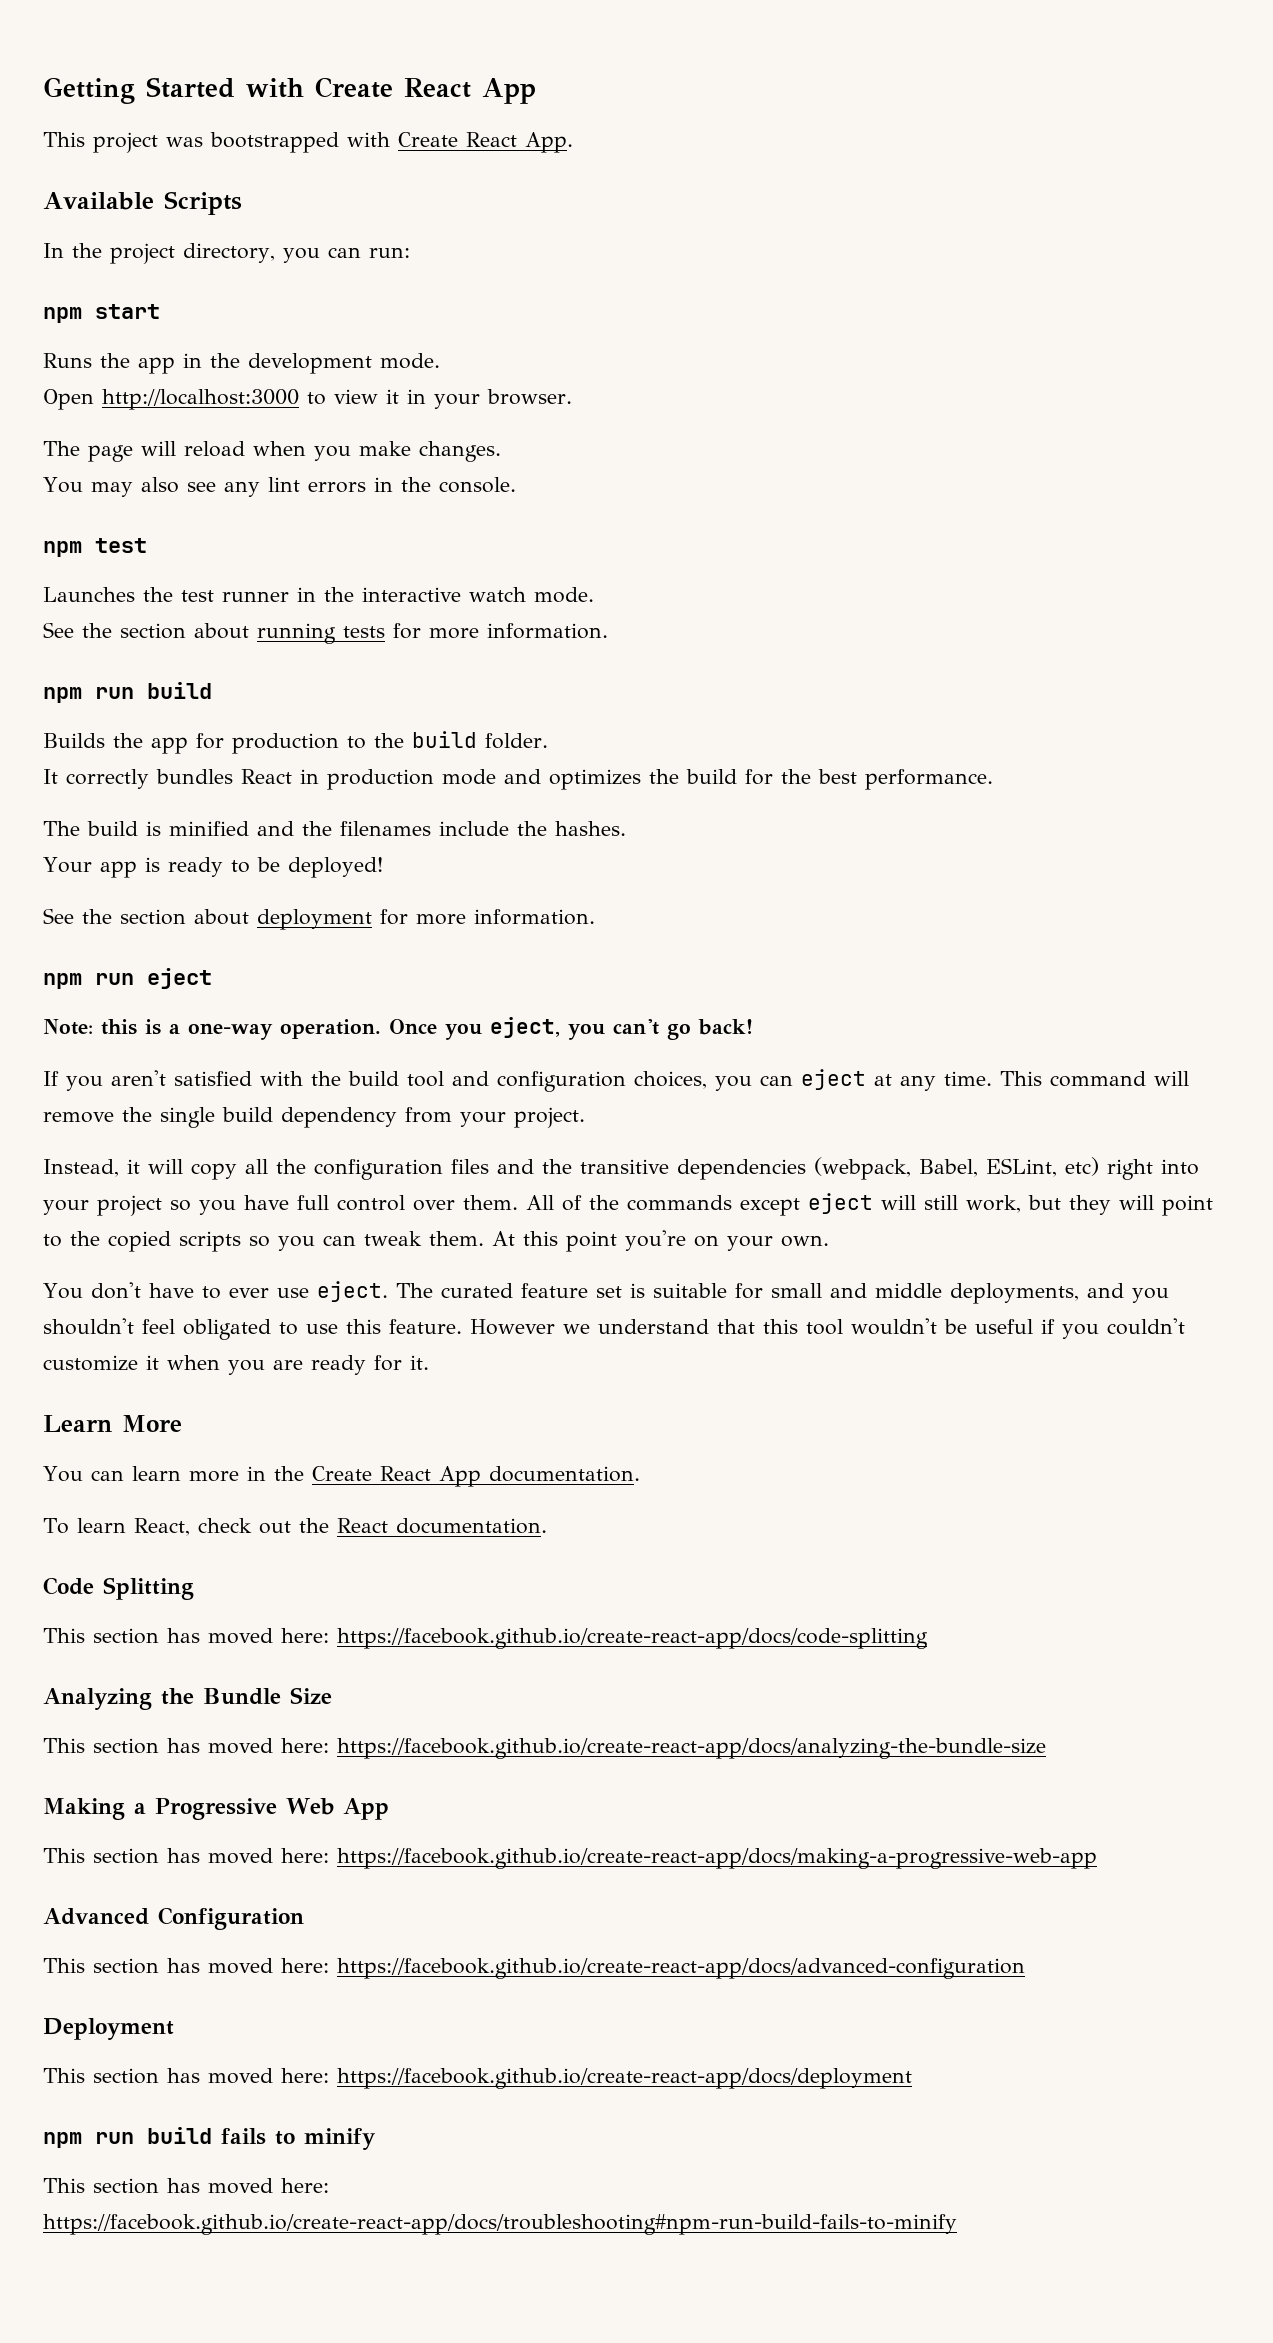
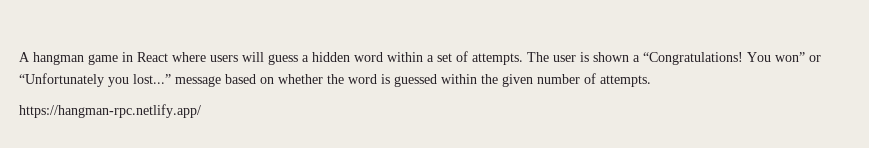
- Getting Started with Create React App
- This project was bootstrapped with Create React App.
- Available Scripts
- In the project directory, you can run:
- npm start
- Runs the app in the development mode.
- Open http://localhost:3000 to view it in your browser.
- The page will reload when you make changes.
- You may also see any lint errors in the console.
- npm test
- Launches the test runner in the interactive watch mode.
- See the section about running tests for more information.
- npm run build
- Builds the app for production to the build folder.
- It correctly bundles React in production mode and optimizes the build for the best performance.
- The build is minified and the filenames include the hashes.
- Your app is ready to be deployed!
- See the section about deployment for more information.
- npm run eject
- Note: this is a one-way operation. Once you eject, you can't go back!
- If you aren't satisfied with the build tool and configuration choices, you can eject at any time. This command will remove the single build dependency from your project.
- Instead, it will copy all the configuration files and the transitive dependencies (webpack, Babel, ESLint, etc) right into your project so you have full control over them. All of the commands except eject will still work, but they will point to the copied scripts so you can tweak them. At this point you're on your own.
- You don't have to ever use eject. The curated feature set is suitable for small and middle deployments, and you shouldn't feel obligated to use this feature. However we understand that this tool wouldn't be useful if you couldn't customize it when you are ready for it.
- Learn More
- You can learn more in the Create React App documentation.
- To learn React, check out the React documentation.
- Code Splitting
- This section has moved here: https://facebook.github.io/create-react-app/docs/code-splitting
- Analyzing the Bundle Size
- This section has moved here: https://facebook.github.io/create-react-app/docs/analyzing-the-bundle-size
- Making a Progressive Web App
- This section has moved here: https://facebook.github.io/create-react-app/docs/making-a-progressive-web-app
- Advanced Configuration
- This section has moved here: https://facebook.github.io/create-react-app/docs/advanced-configuration
- Deployment
- This section has moved here: https://facebook.github.io/create-react-app/docs/deployment
- npm run build fails to minify
- This section has moved here: https://facebook.github.io/create-react-app/docs/troubleshooting#npm-run-build-fails-to-minify
+ A hangman game in React where users will guess a hidden word within a set of attempts. The user is shown a “Congratulations! You won” or “Unfortunately you lost...” message based on whether the word is guessed within the given number of attempts.
+ https://hangman-rpc.netlify.app/

